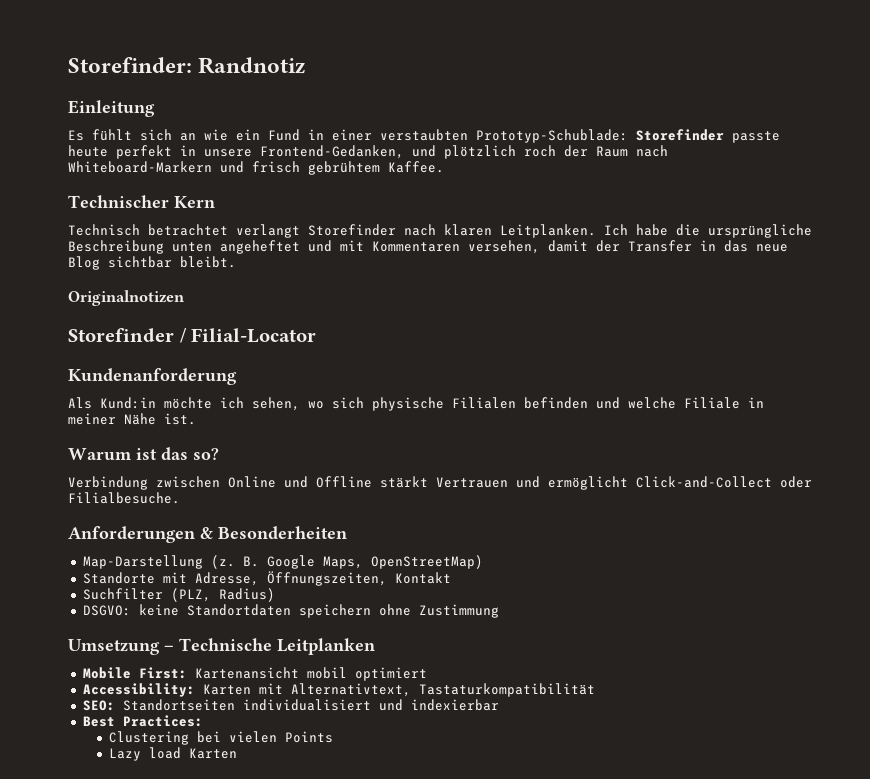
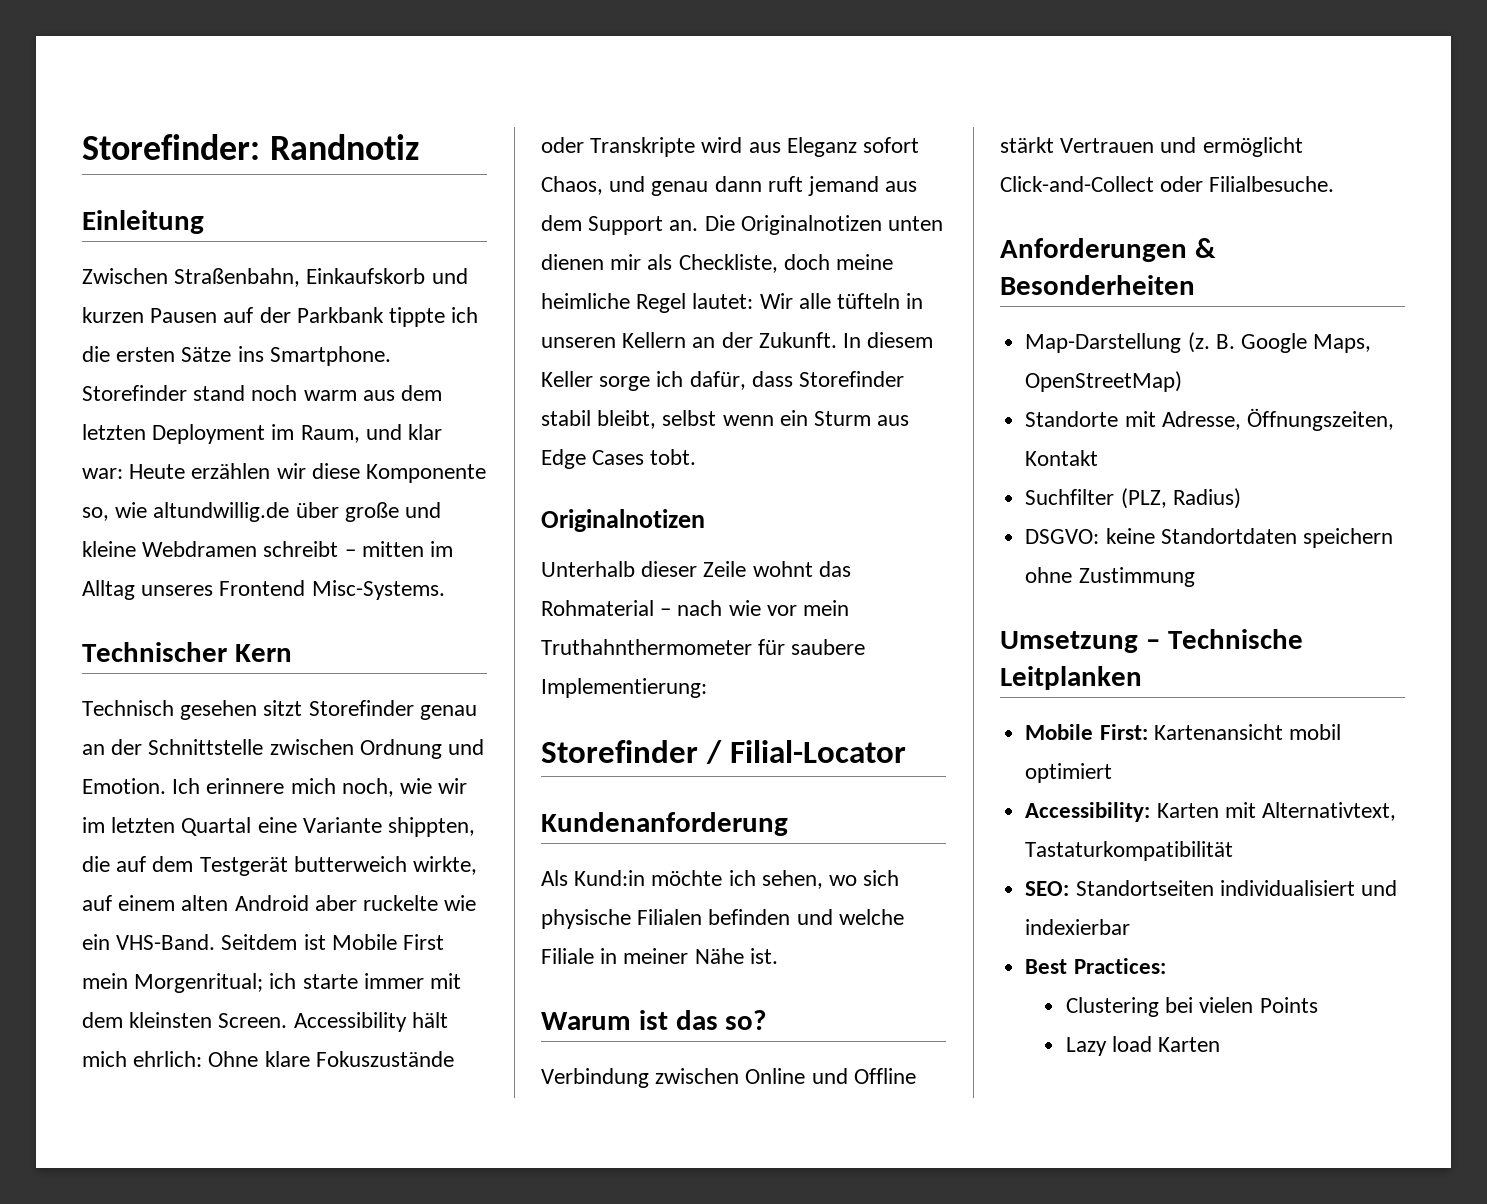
- Es fühlt sich an wie ein Fund in einer verstaubten Prototyp-Schublade: Storefinder passte heute perfekt in unsere Frontend-Gedanken, und plötzlich roch der Raum nach Whiteboard-Markern und frisch gebrühtem Kaffee.
+ Zwischen Straßenbahn, Einkaufskorb und kurzen Pausen auf der Parkbank tippte ich die ersten Sätze ins Smartphone. Storefinder stand noch warm aus dem letzten Deployment im Raum, und klar war: Heute erzählen wir diese Komponente so, wie altundwillig.de über große und kleine Webdramen schreibt – mitten im Alltag unseres Frontend Misc-Systems.
  Technischer Kern
- Technisch betrachtet verlangt Storefinder nach klaren Leitplanken. Ich habe die ursprüngliche Beschreibung unten angeheftet und mit Kommentaren versehen, damit der Transfer in das neue Blog sichtbar bleibt.
+ Technisch gesehen sitzt Storefinder genau an der Schnittstelle zwischen Ordnung und Emotion. Ich erinnere mich noch, wie wir im letzten Quartal eine Variante shippten, die auf dem Testgerät butterweich wirkte, auf einem alten Android aber ruckelte wie ein VHS-Band. Seitdem ist Mobile First mein Morgenritual; ich starte immer mit dem kleinsten Screen. Accessibility hält mich ehrlich: Ohne klare Fokuszustände oder Transkripte wird aus Eleganz sofort Chaos, und genau dann ruft jemand aus dem Support an. Die Originalnotizen unten dienen mir als Checkliste, doch meine heimliche Regel lautet: Wir alle tüfteln in unseren Kellern an der Zukunft. In diesem Keller sorge ich dafür, dass Storefinder stabil bleibt, selbst wenn ein Sturm aus Edge Cases tobt.
  Originalnotizen
+ Unterhalb dieser Zeile wohnt das Rohmaterial – nach wie vor mein Truthahnthermometer für saubere Implementierung:

